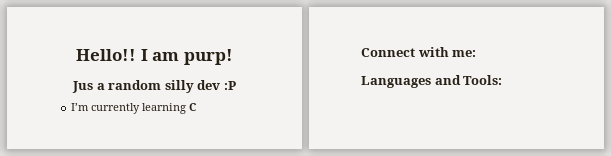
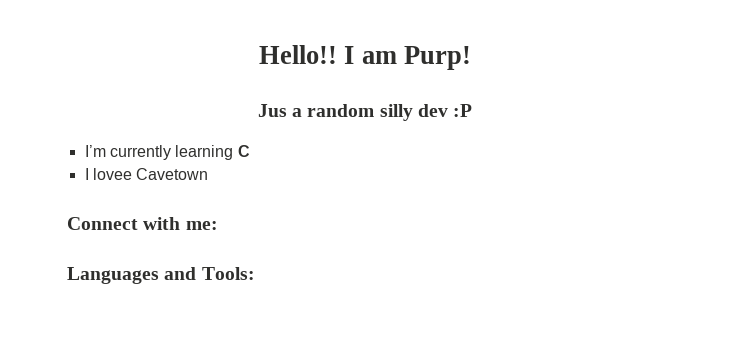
- I am purp!
+ I am Purp!
+ I lovee Cavetown

